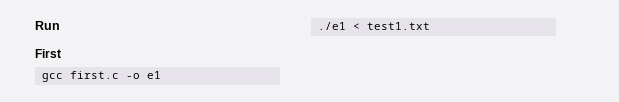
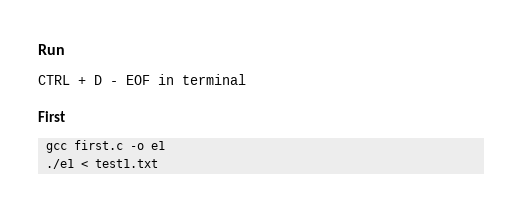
+ CTRL + D - EOF in terminal

